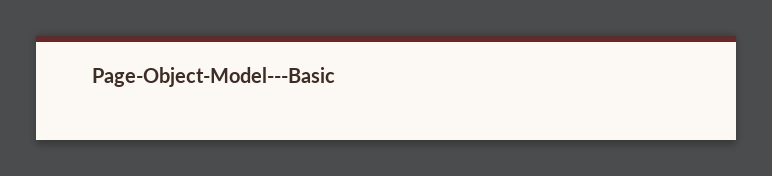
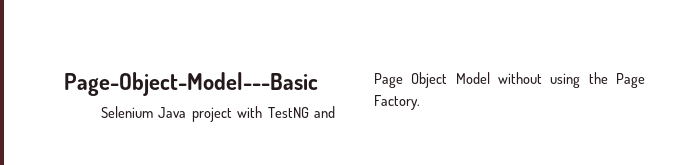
+ Selenium Java project with TestNG and Page Object Model without using the Page Factory.

